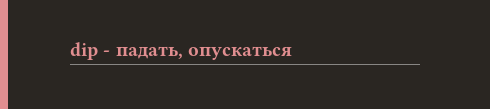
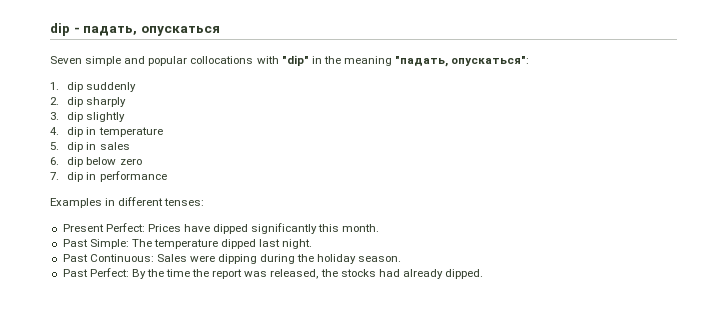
+ Seven simple and popular collocations with "dip" in the meaning "падать, опускаться":
+ 1. dip suddenly
+ 2. dip sharply
+ 3. dip slightly
+ 4. dip in temperature
+ 5. dip in sales
+ 6. dip below zero
+ 7. dip in performance
+ Examples in different tenses:
+ Present Perfect: Prices have dipped significantly this month.
+ Past Simple: The temperature dipped last night.
+ Past Continuous: Sales were dipping during the holiday season.
+ Past Perfect: By the time the report was released, the stocks had already dipped.

